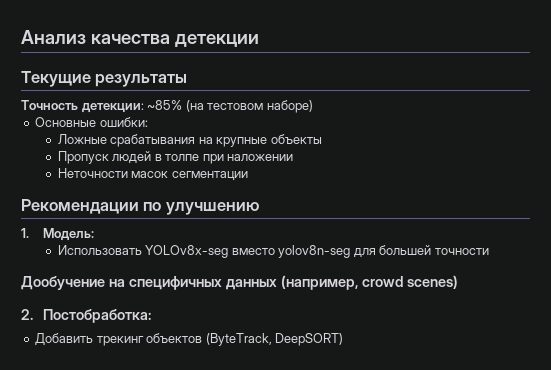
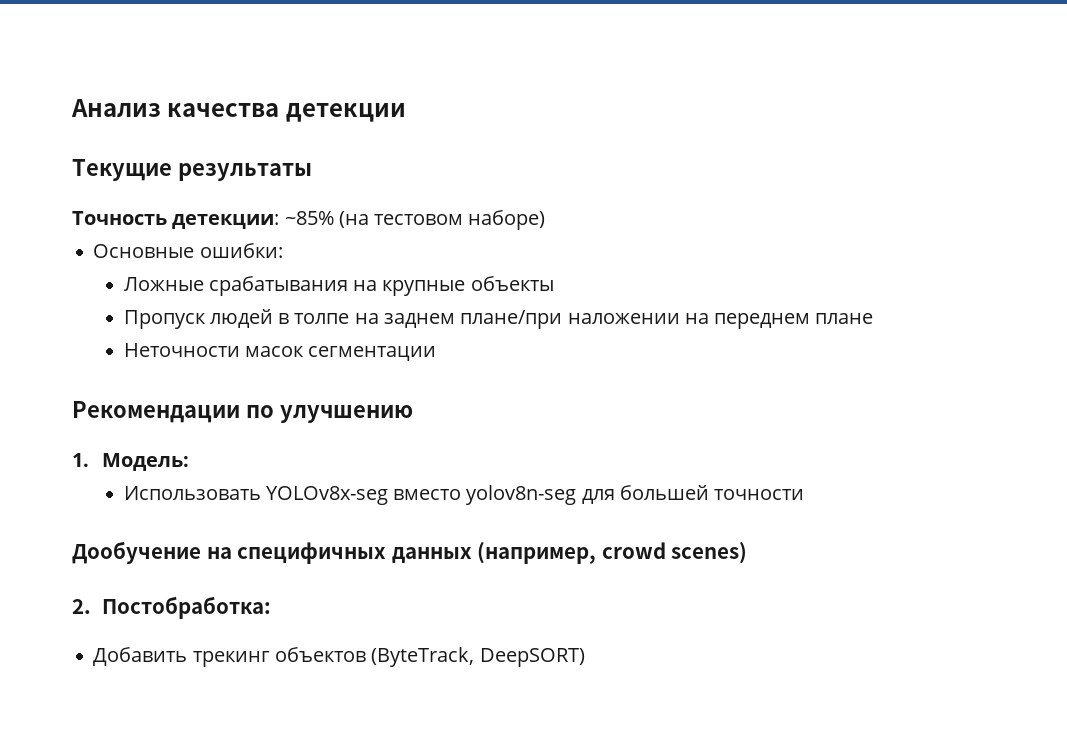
- Пропуск людей в толпе при наложении
+ Пропуск людей в толпе на заднем плане/при наложении на переднем плане

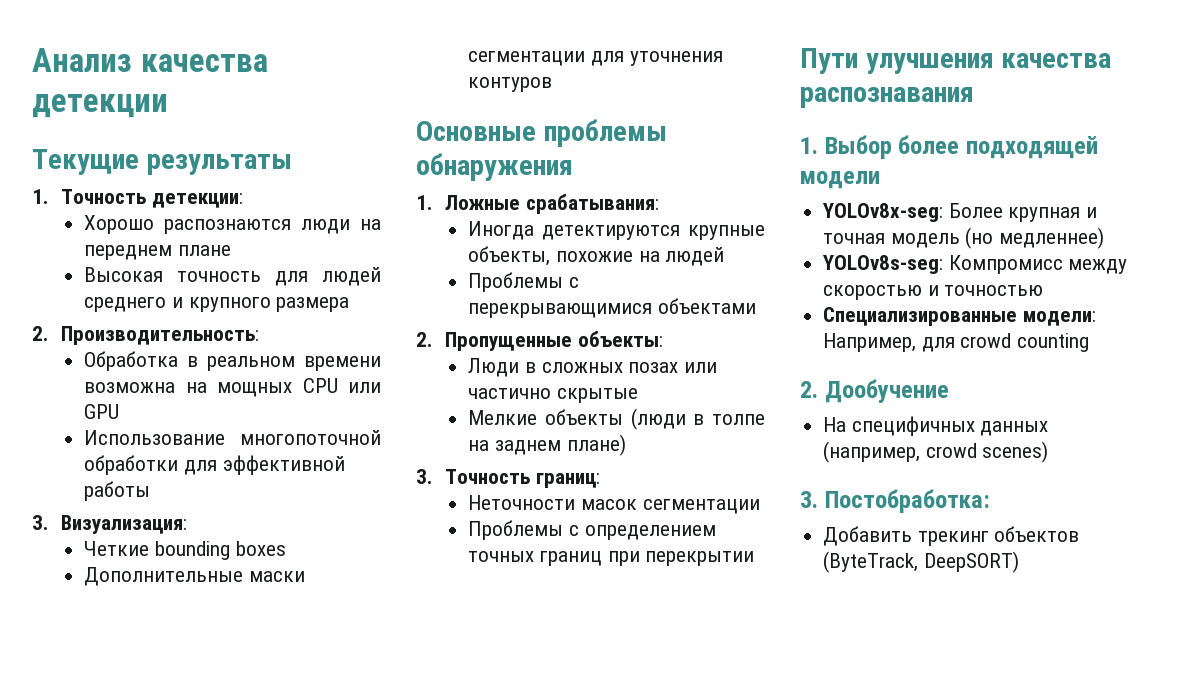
- Точность детекции: ~85% (на тестовом наборе)
- Основные ошибки:
- Ложные срабатывания на крупные объекты
- Пропуск людей в толпе на заднем плане/при наложении на переднем плане
+ 1. Точность детекции:
+ Хорошо распознаются люди на переднем плане
+ Высокая точность для людей среднего и крупного размера
+ 2. Производительность:
+ Обработка в реальном времени возможна на мощных CPU или GPU
+ Использование многопоточной обработки для эффективной работы
+ 3. Визуализация:
+ Четкие bounding boxes
+ Дополнительные маски сегментации для уточнения контуров
+ Основные проблемы обнаружения
+ 1. Ложные срабатывания:
+ Иногда детектируются крупные объекты, похожие на людей
+ Проблемы с перекрывающимися объектами
+ 2. Пропущенные объекты:
+ Люди в сложных позах или частично скрытые
+ Мелкие объекты (люди в толпе на заднем плане)
+ 3. Точность границ:
  Неточности масок сегментации
- Рекомендации по улучшению
- 1. Модель:
- Использовать YOLOv8x-seg вместо yolov8n-seg для большей точности
- Дообучение на специфичных данных (например, crowd scenes)
+ Проблемы с определением точных границ при перекрытии
+ Пути улучшения качества распознавания
+ 1. Выбор более подходящей модели
+ YOLOv8x-seg: Более крупная и точная модель (но медленнее)
+ YOLOv8s-seg: Компромисс между скоростью и точностью
+ Специализированные модели: Например, для crowd counting
+ 2. Дообучение
+ На специфичных данных (например, crowd scenes)
- 2. Постобработка:
+ 3. Постобработка:

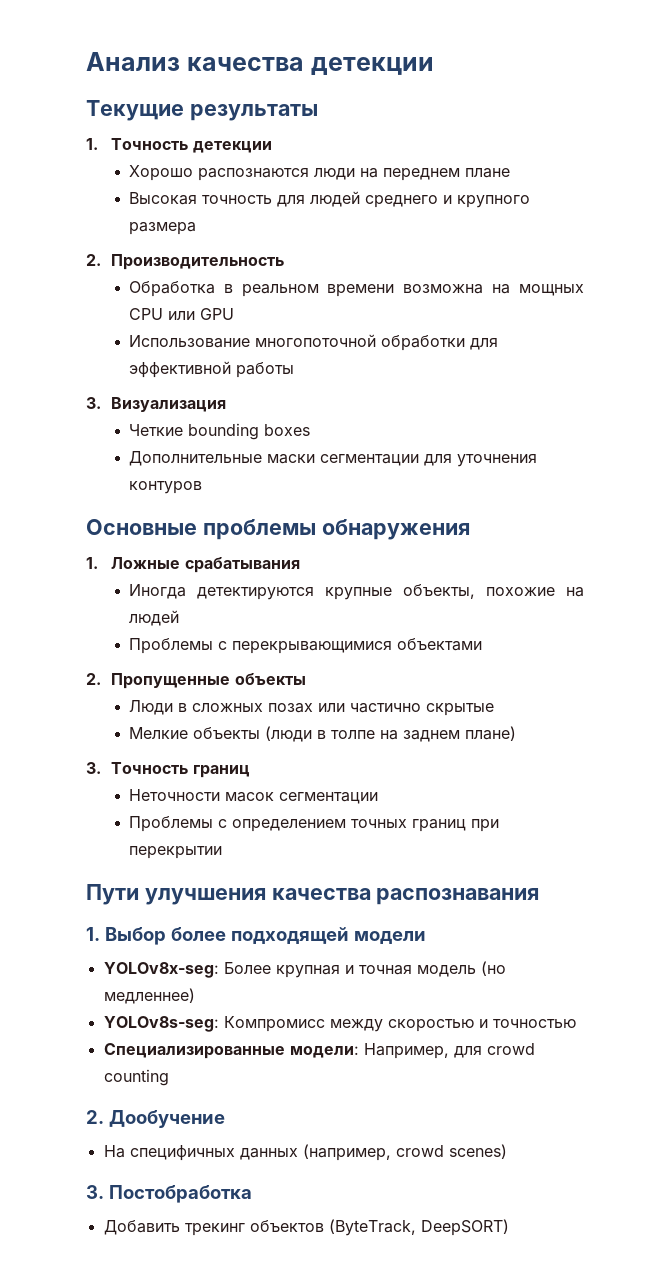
- 1. Точность детекции:
+ 1. Точность детекции
- 2. Производительность:
+ 2. Производительность
- 3. Визуализация:
+ 3. Визуализация
- 1. Ложные срабатывания:
+ 1. Ложные срабатывания
- 2. Пропущенные объекты:
+ 2. Пропущенные объекты
- 3. Точность границ:
+ 3. Точность границ
- 3. Постобработка:
+ 3. Постобработка

